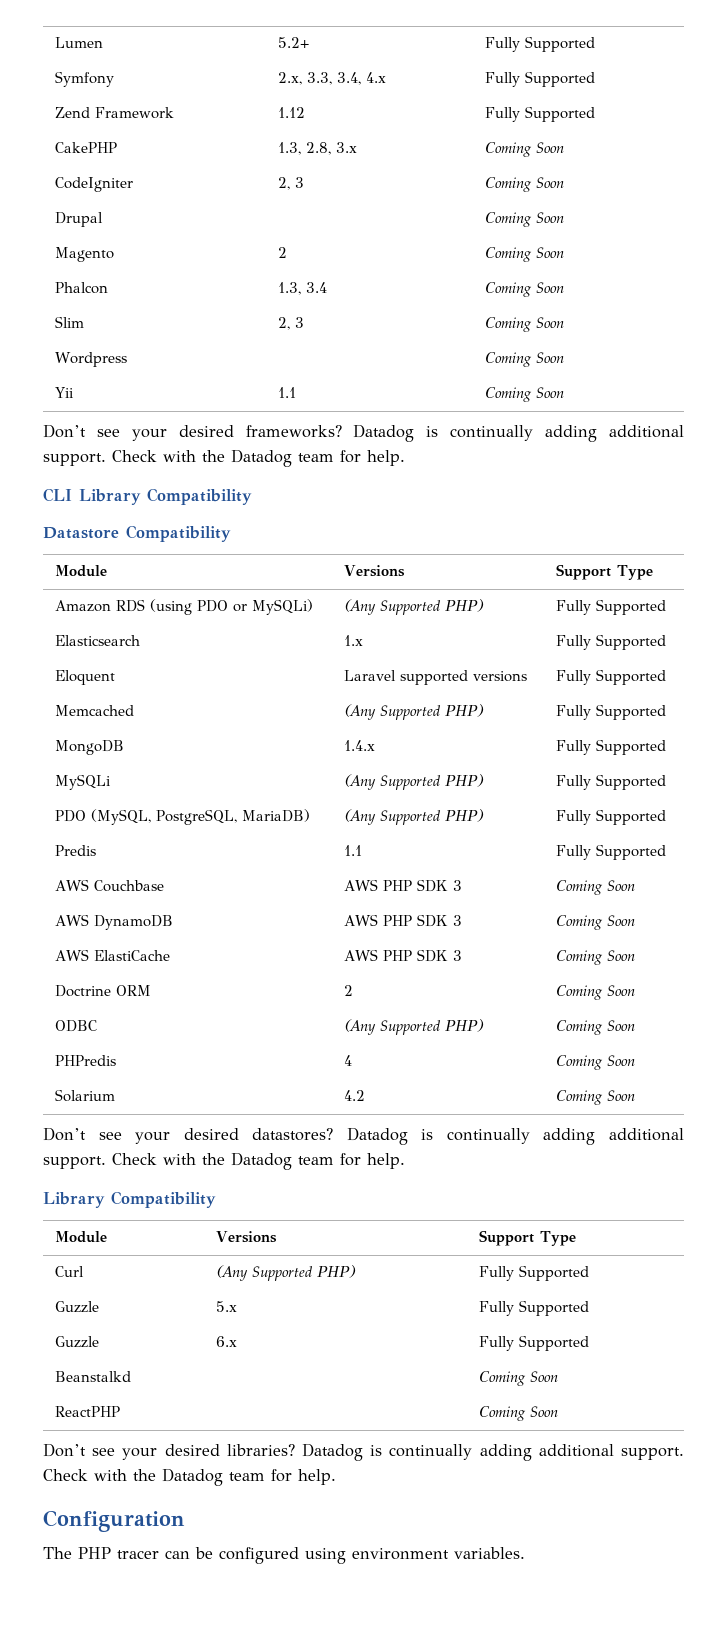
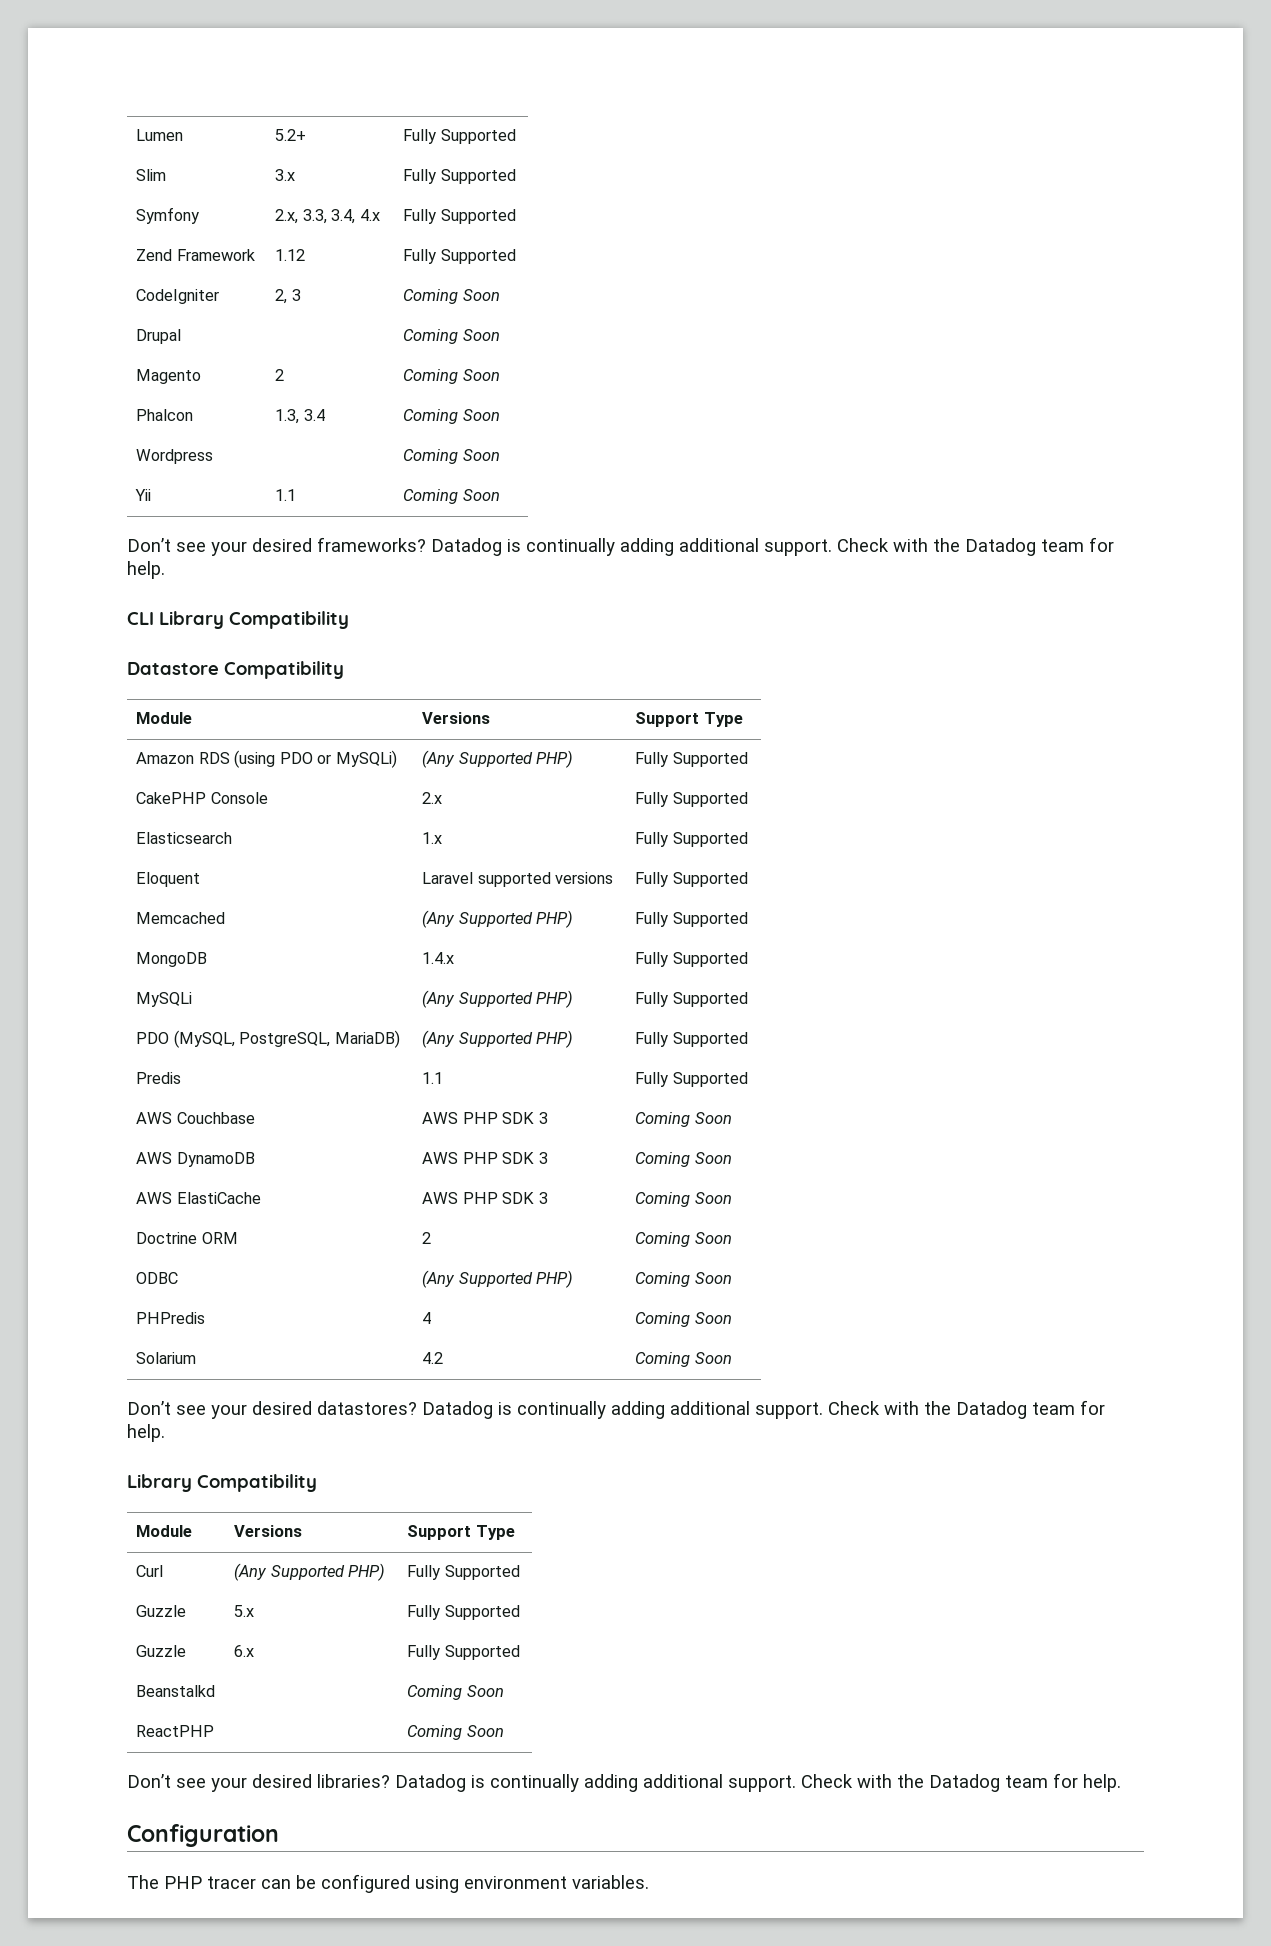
+ Slim | 3.x | Fully Supported
- CakePHP | 1.3, 2.8, 3.x | Coming Soon
- Slim | 2, 3 | Coming Soon
+ CakePHP Console | 2.x | Fully Supported

